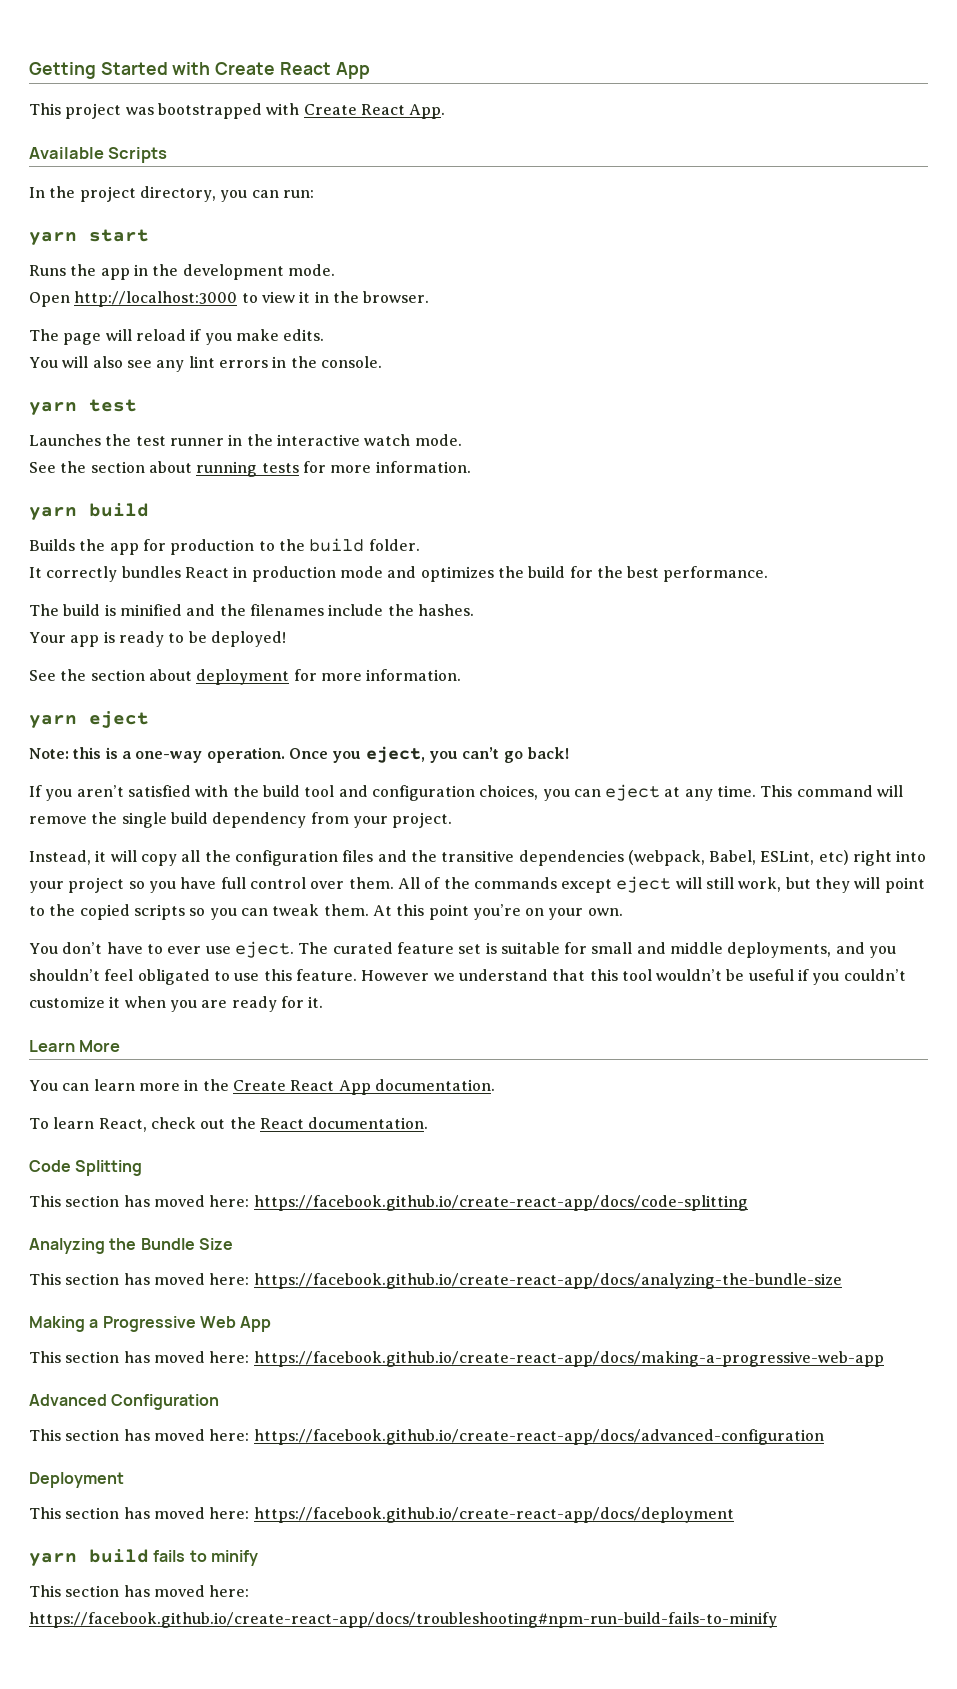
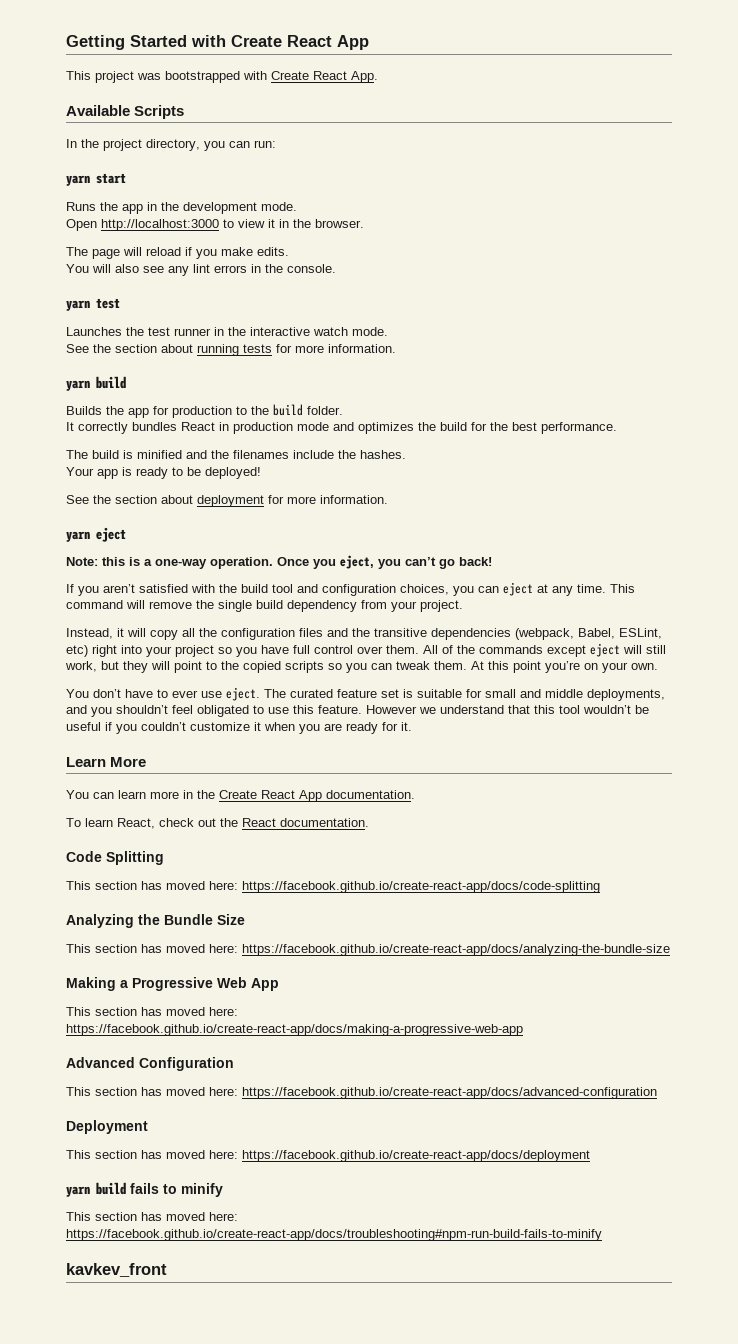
+ kavkev_front

